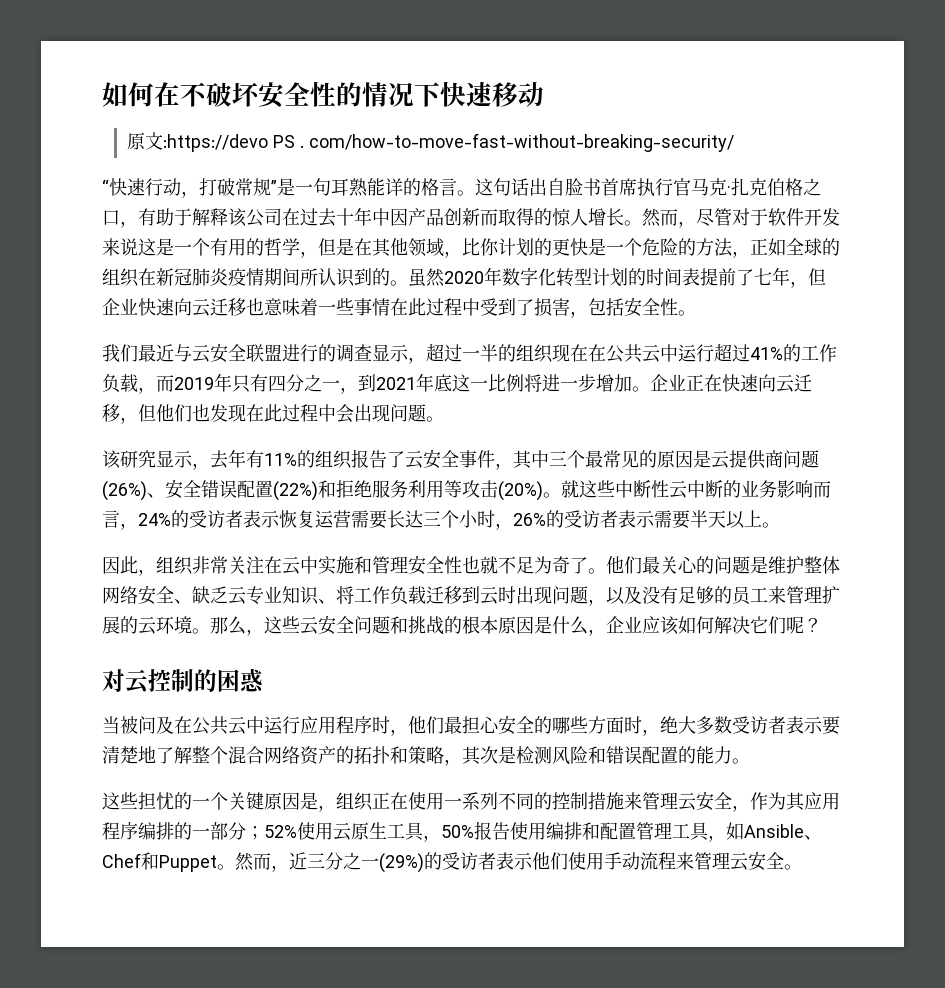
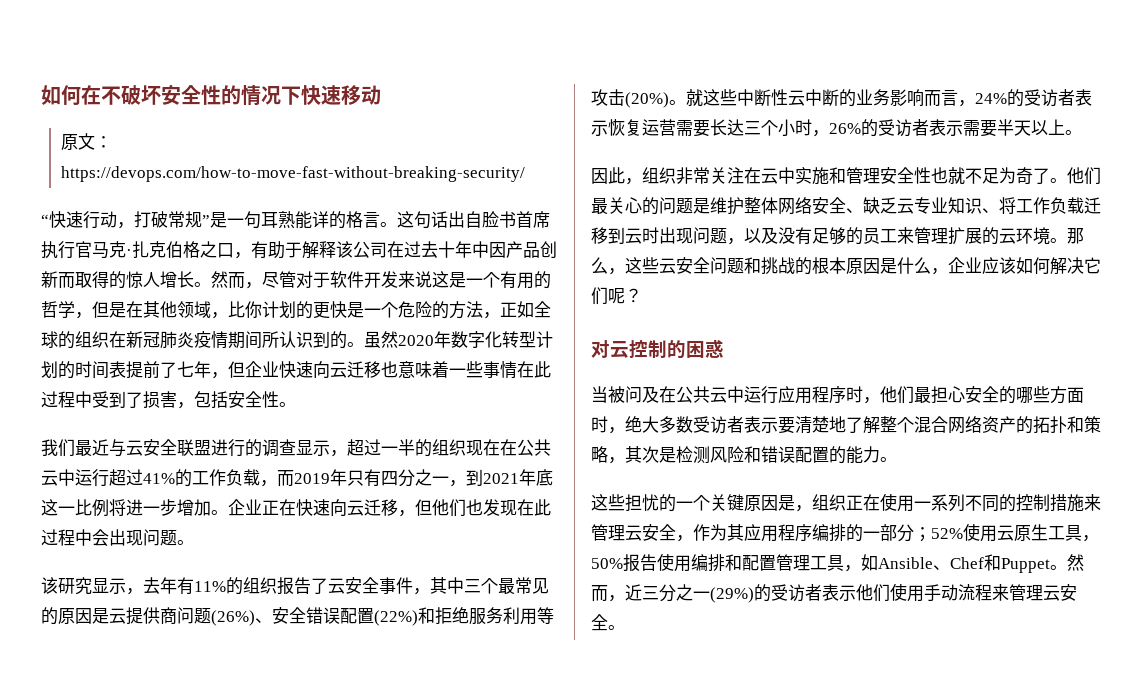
- 原文:https://devo PS . com/how-to-move-fast-without-breaking-security/
+ 原文：https://devops.com/how-to-move-fast-without-breaking-security/

